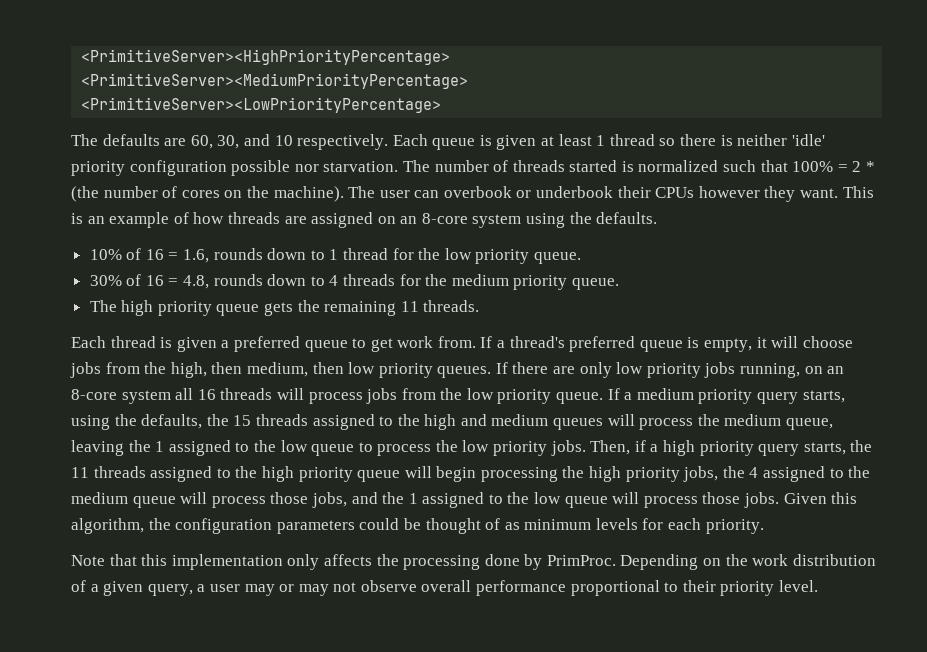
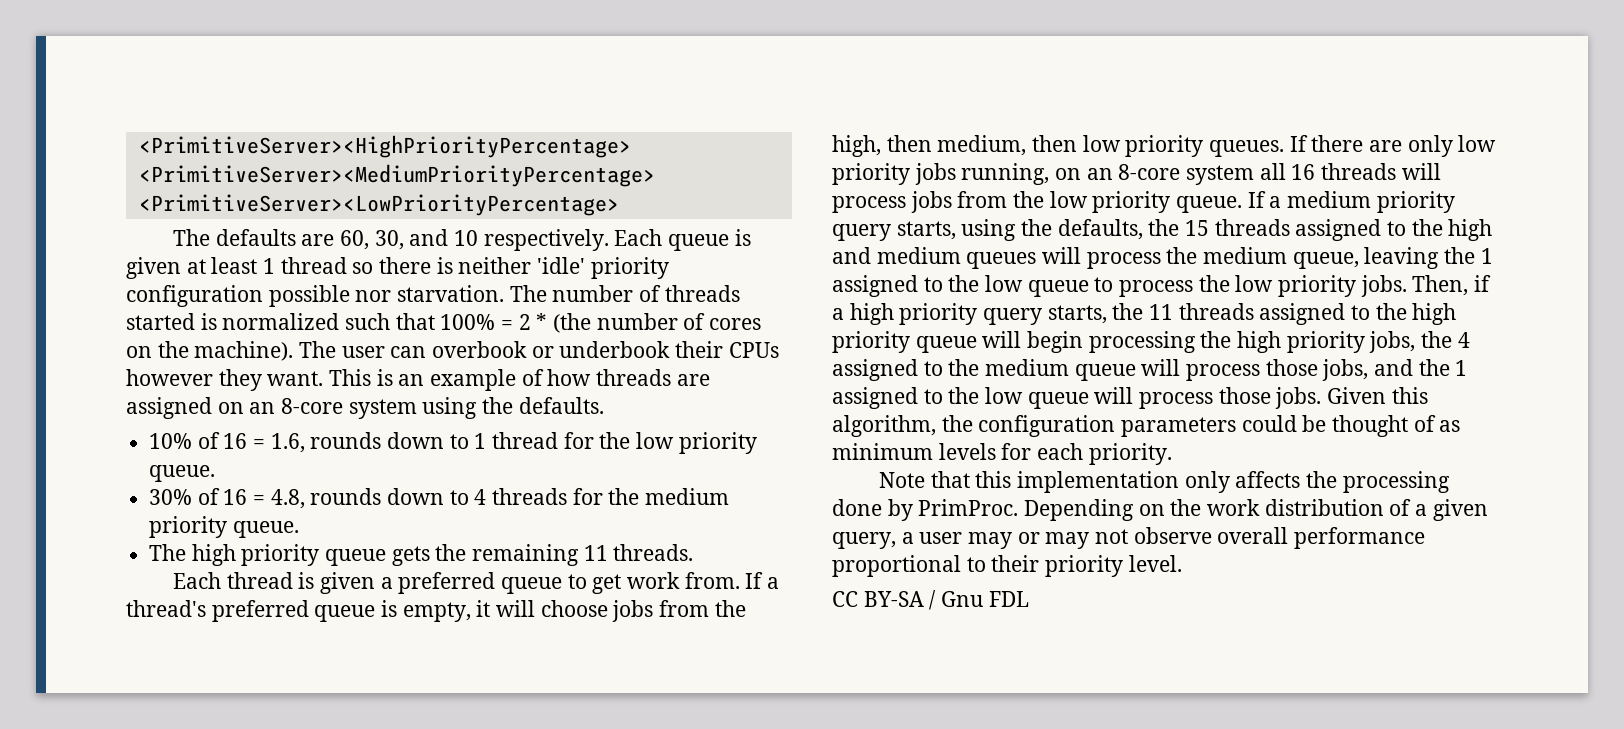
+ CC BY-SA / Gnu FDL

